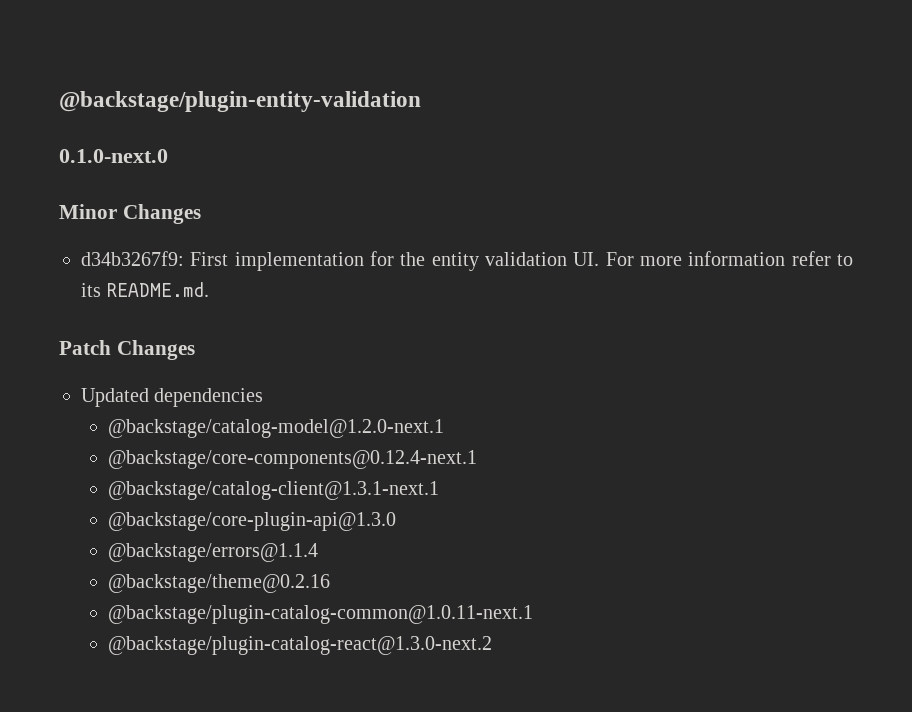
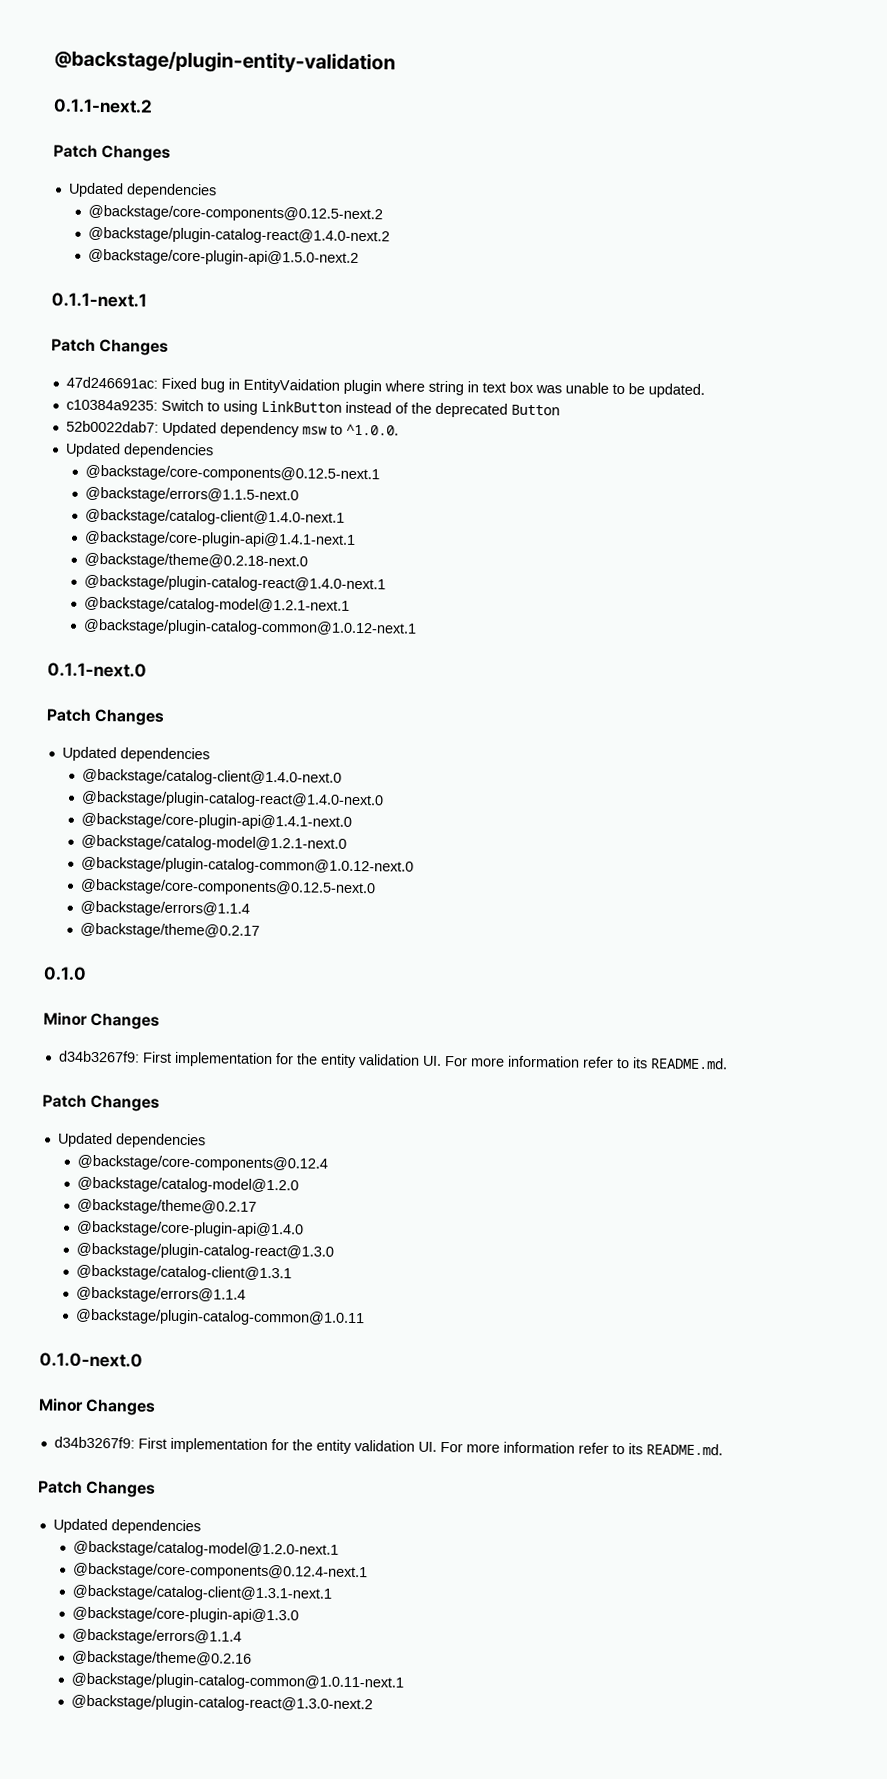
+ 0.1.1-next.2
+ Patch Changes
+ Updated dependencies
+ @backstage/core-components@0.12.5-next.2
+ @backstage/plugin-catalog-react@1.4.0-next.2
+ @backstage/core-plugin-api@1.5.0-next.2
+ 0.1.1-next.1
+ Patch Changes
+ 47d246691ac: Fixed bug in EntityVaidation plugin where string in text box was unable to be updated.
+ c10384a9235: Switch to using LinkButton instead of the deprecated Button
+ 52b0022dab7: Updated dependency msw to ^1.0.0.
+ Updated dependencies
+ @backstage/core-components@0.12.5-next.1
+ @backstage/errors@1.1.5-next.0
+ @backstage/catalog-client@1.4.0-next.1
+ @backstage/core-plugin-api@1.4.1-next.1
+ @backstage/theme@0.2.18-next.0
+ @backstage/plugin-catalog-react@1.4.0-next.1
+ @backstage/catalog-model@1.2.1-next.1
+ @backstage/plugin-catalog-common@1.0.12-next.1
+ 0.1.1-next.0
+ Patch Changes
+ Updated dependencies
+ @backstage/catalog-client@1.4.0-next.0
+ @backstage/plugin-catalog-react@1.4.0-next.0
+ @backstage/core-plugin-api@1.4.1-next.0
+ @backstage/catalog-model@1.2.1-next.0
+ @backstage/plugin-catalog-common@1.0.12-next.0
+ @backstage/core-components@0.12.5-next.0
+ @backstage/errors@1.1.4
+ @backstage/theme@0.2.17
+ 0.1.0
+ Minor Changes
+ d34b3267f9: First implementation for the entity validation UI. For more information refer to its README.md.
+ Patch Changes
+ Updated dependencies
+ @backstage/core-components@0.12.4
+ @backstage/catalog-model@1.2.0
+ @backstage/theme@0.2.17
+ @backstage/core-plugin-api@1.4.0
+ @backstage/plugin-catalog-react@1.3.0
+ @backstage/catalog-client@1.3.1
+ @backstage/errors@1.1.4
+ @backstage/plugin-catalog-common@1.0.11

